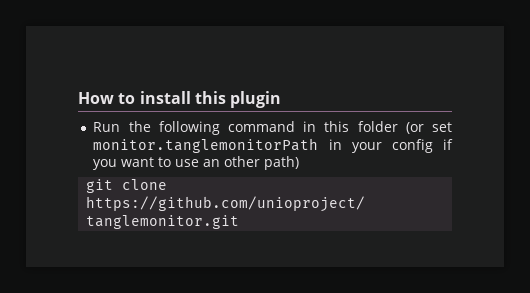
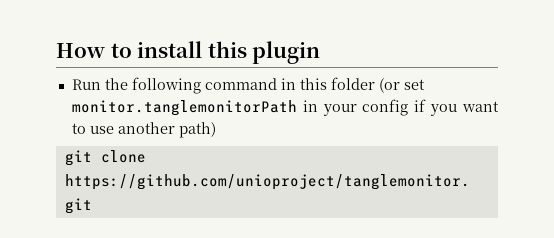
- Run the following command in this folder (or set monitor.tanglemonitorPath in your config if you want to use an other path)
+ Run the following command in this folder (or set monitor.tanglemonitorPath in your config if you want to use another path)

